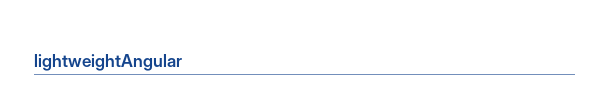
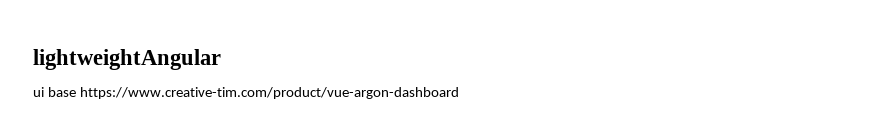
+ ui base https://www.creative-tim.com/product/vue-argon-dashboard

